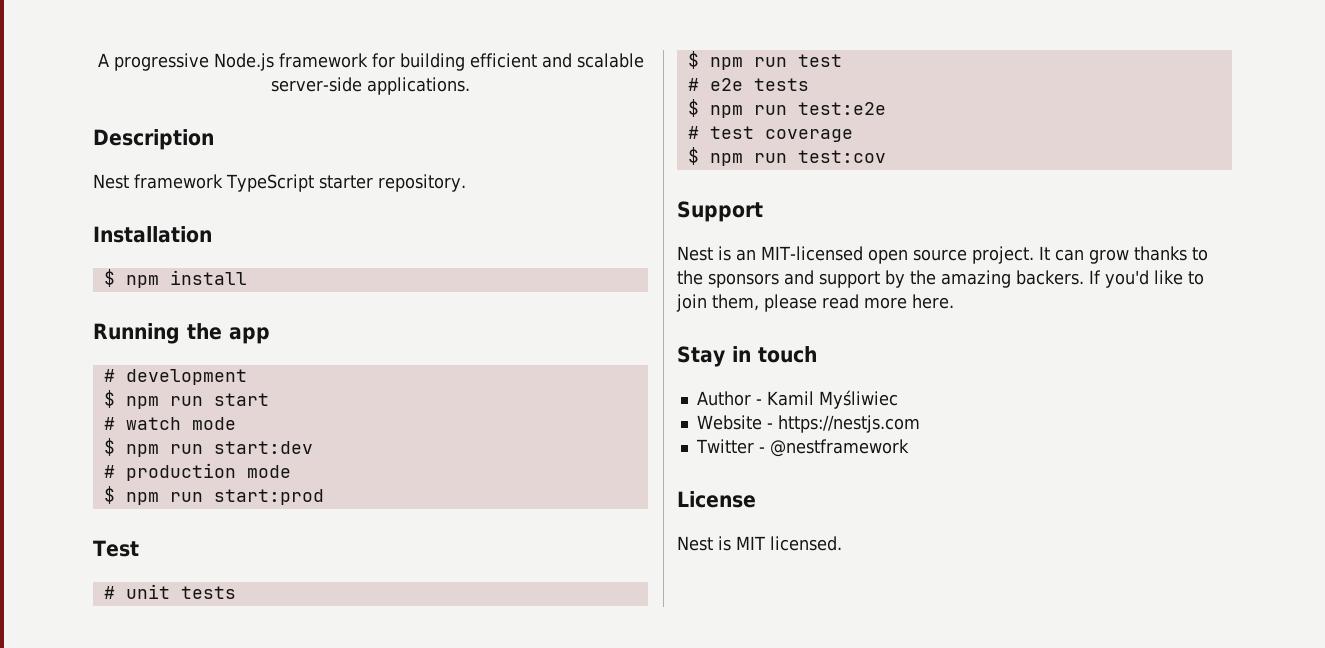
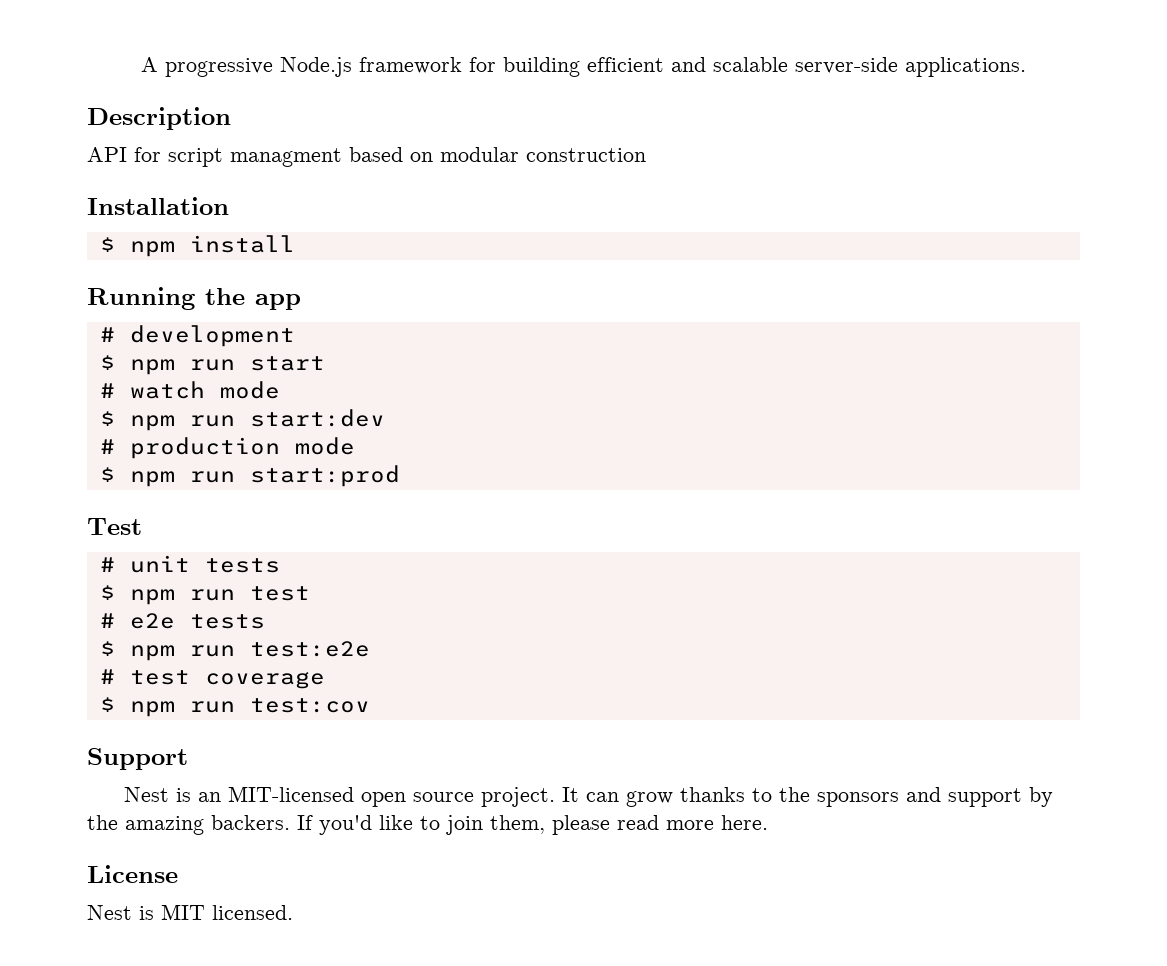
- Nest framework TypeScript starter repository.
+ API for script managment based on modular construction
- Stay in touch
- Author - Kamil Myśliwiec
- Website - https://nestjs.com
- Twitter - @nestframework

